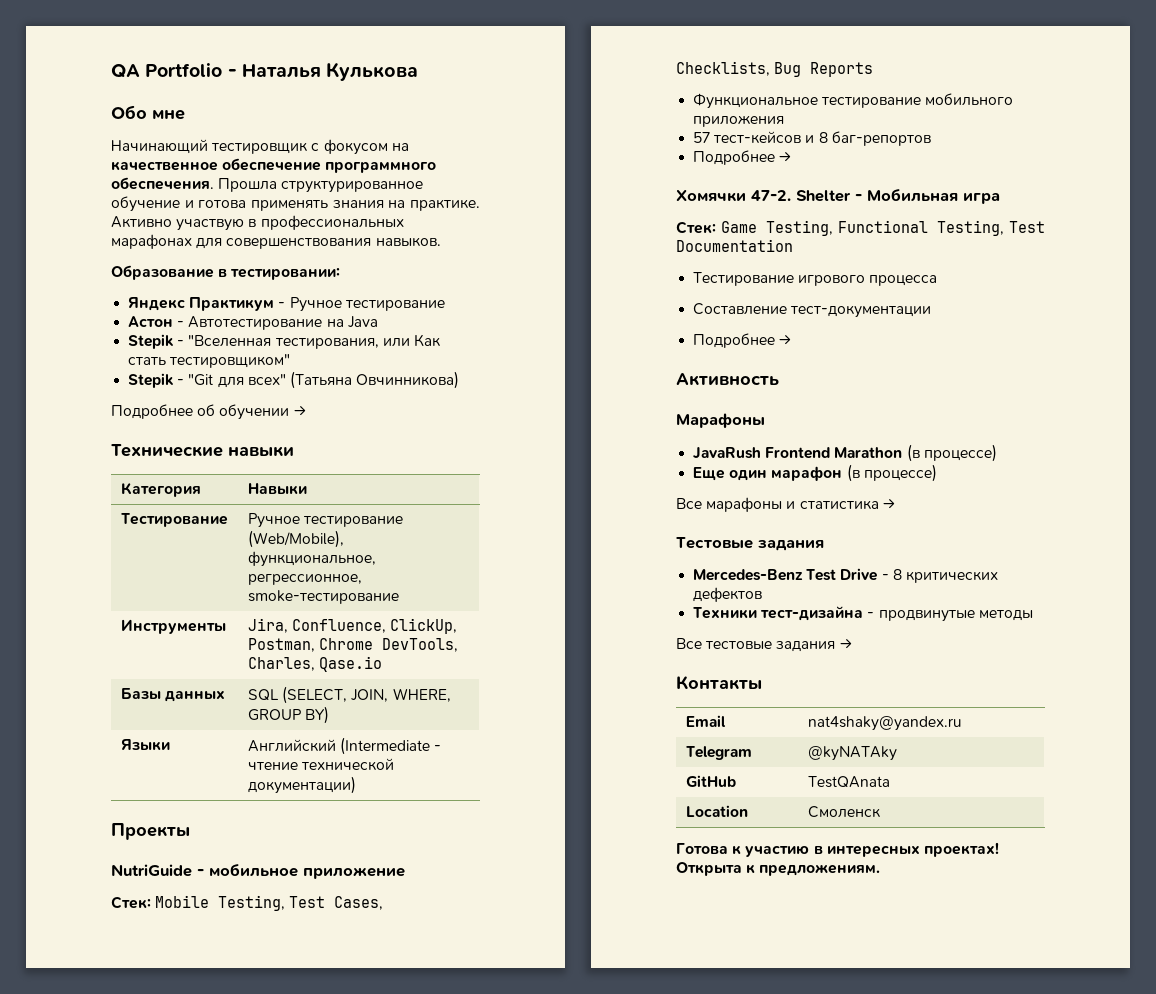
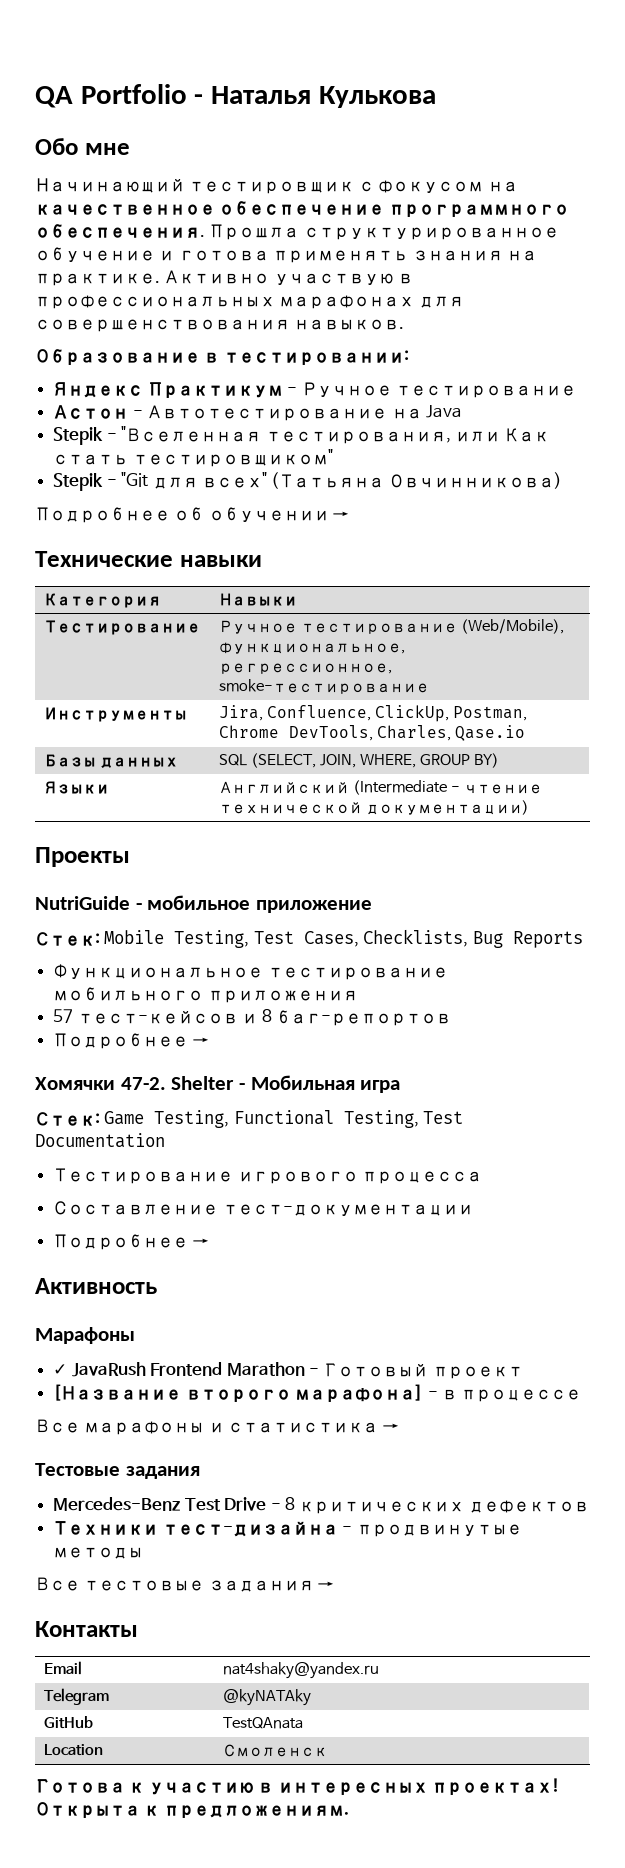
- JavaRush Frontend Marathon (в процессе)
- Еще один марафон (в процессе)
+ ✓ JavaRush Frontend Marathon - Готовый проект
+ [Название второго марафона] - в процессе

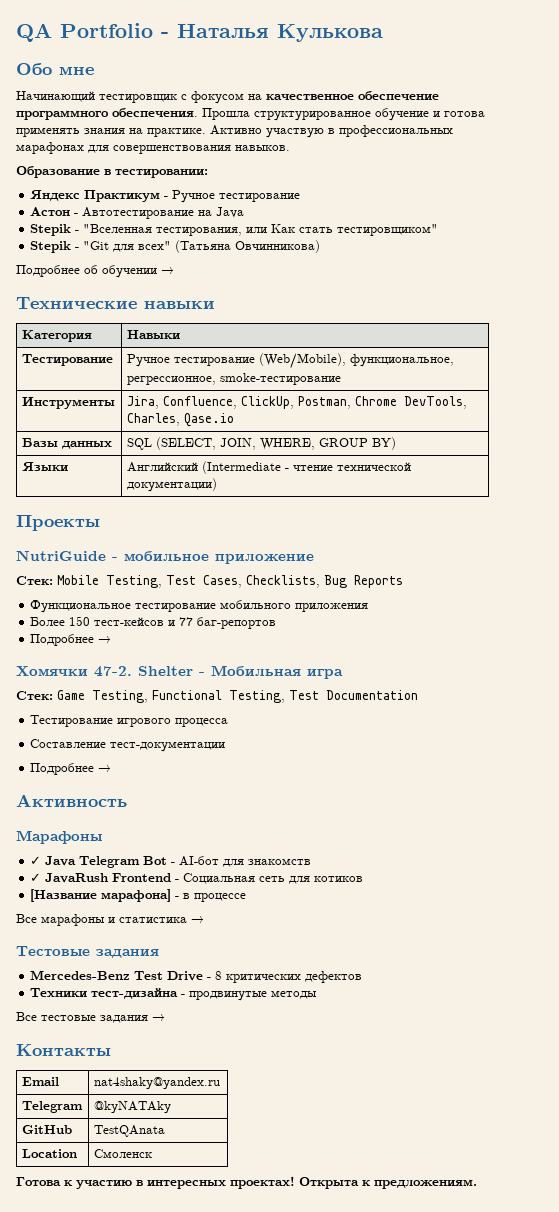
- 57 тест-кейсов и 8 баг-репортов
+ Более 150 тест-кейсов и 77 баг-репортов
- ✓ JavaRush Frontend Marathon - Готовый проект
+ ✓ Java Telegram Bot - AI-бот для знакомств
+ ✓ JavaRush Frontend - Социальная сеть для котиков
- [Название второго марафона] - в процессе
+ [Название марафона] - в процессе

